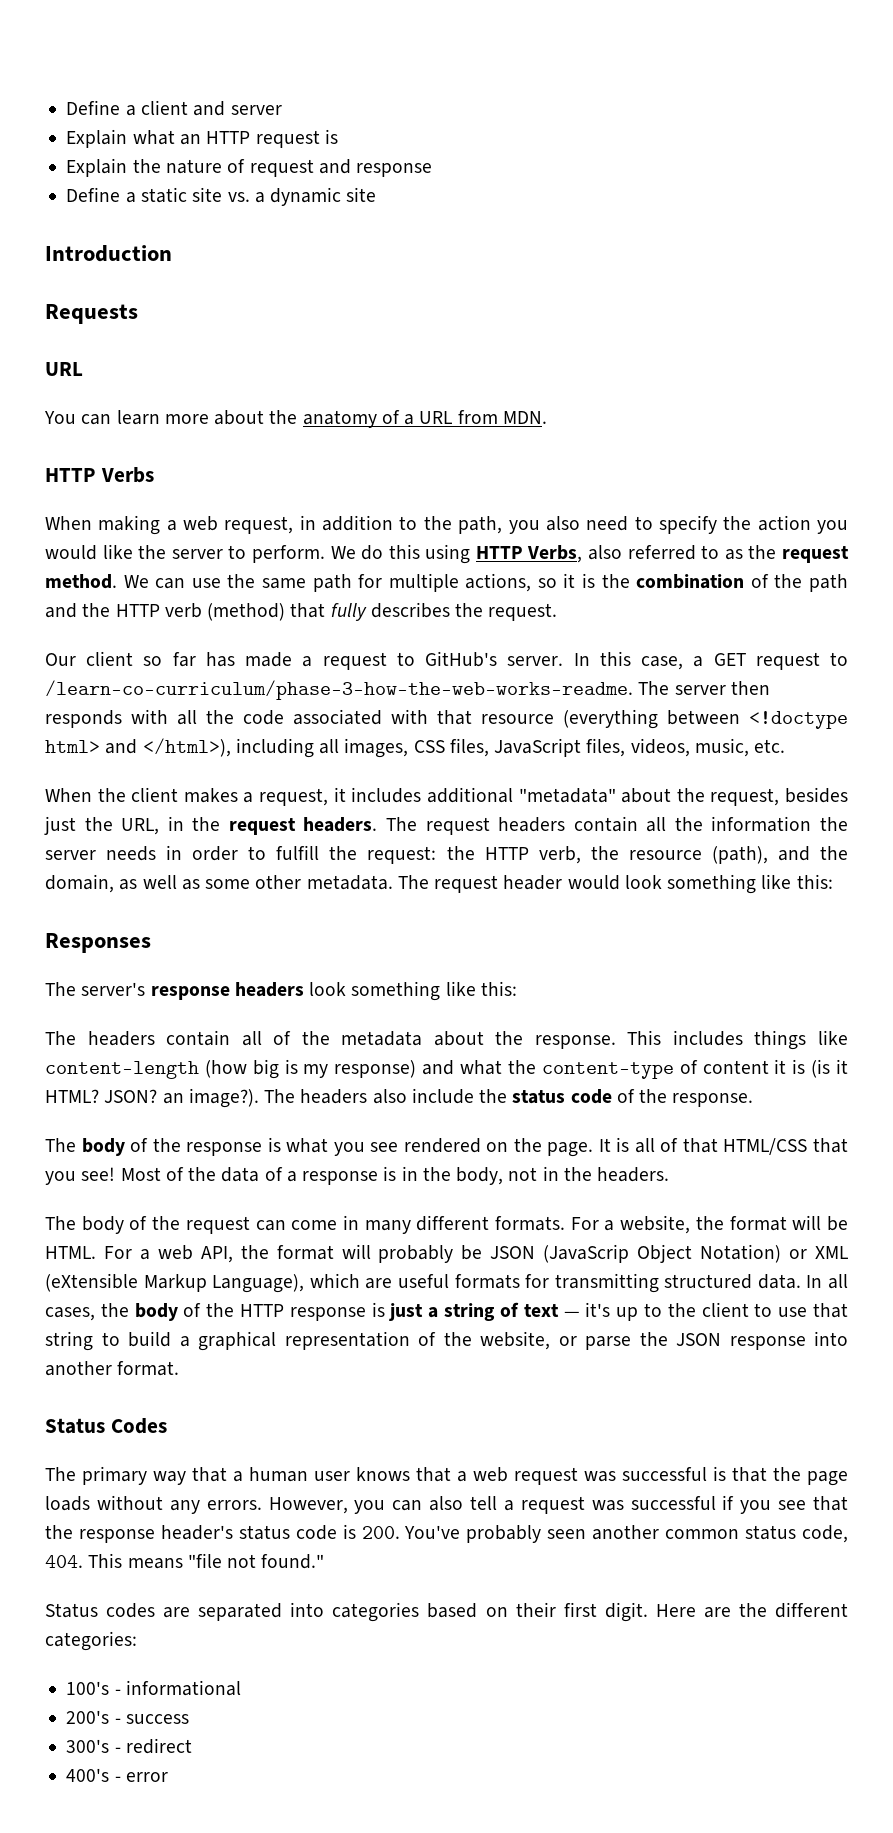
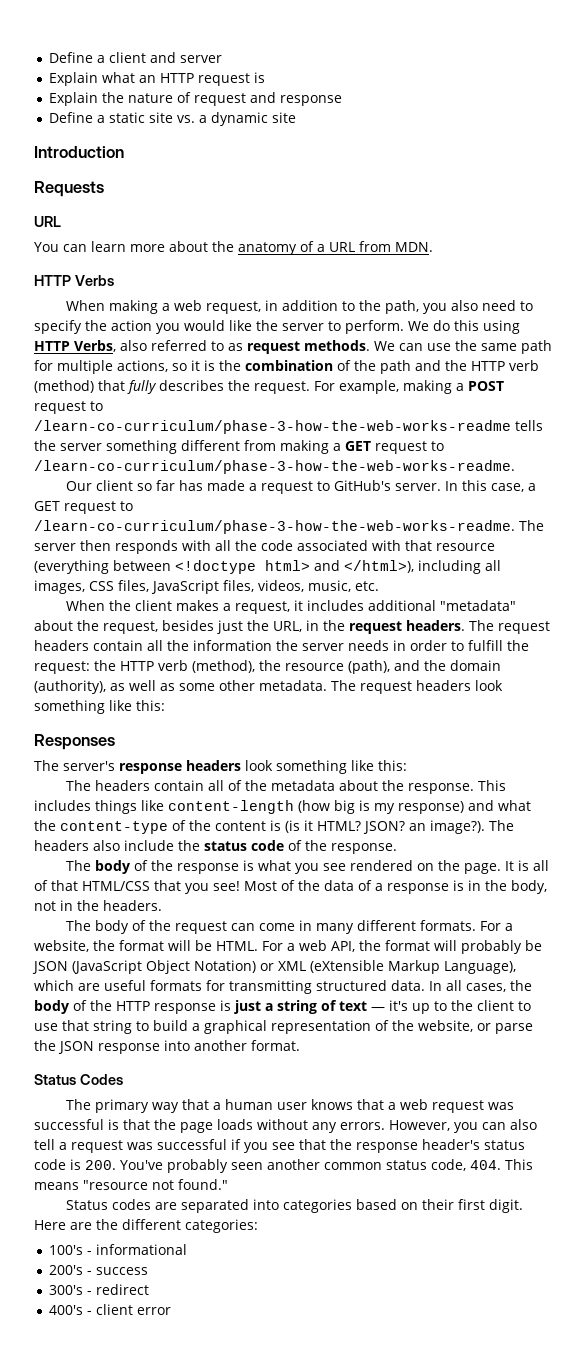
- We do this using HTTP Verbs, also referred to as the request method.
+ We do this using HTTP Verbs, also referred to as request methods.
+ For example, making a POST request to /learn-co-curriculum/phase-3-how-the-web-works-readme tells the server something different from making a GET request to /learn-co-curriculum/phase-3-how-the-web-works-readme.
- The request headers contain all the information the server needs in order to fulfill the request: the HTTP verb, the resource (path), and the domain, as well as some other metadata.
+ The request headers contain all the information the server needs in order to fulfill the request: the HTTP verb (method), the resource (path), and the domain (authority), as well as some other metadata.
- The request header would look something like this:
+ The request headers look something like this:
- This includes things like content-length (how big is my response) and what the content-type of content it is (is it HTML?
+ This includes things like content-length (how big is my response) and what the content-type of the content is (is it HTML?
- For a web API, the format will probably be JSON (JavaScrip Object Notation) or XML (eXtensible Markup Language), which are useful formats for transmitting structured data.
+ For a web API, the format will probably be JSON (JavaScript Object Notation) or XML (eXtensible Markup Language), which are useful formats for transmitting structured data.
- However, you can also tell a request was successful if you see that the response header's status code is 200. You've probably seen another common status code, 404. This means "file not found."
+ However, you can also tell a request was successful if you see that the response header's status code is 200. You've probably seen another common status code, 404. This means "resource not found."
- 400's - error
+ 400's - client error

